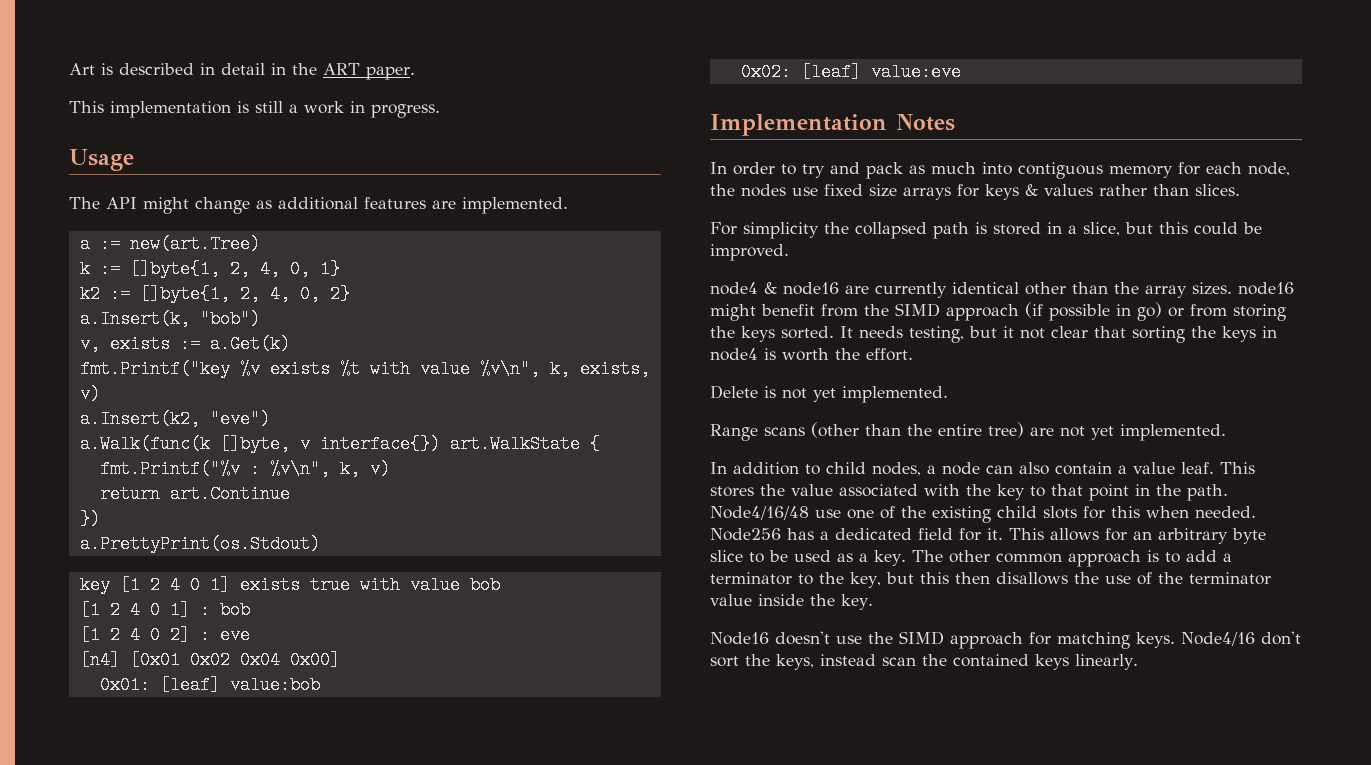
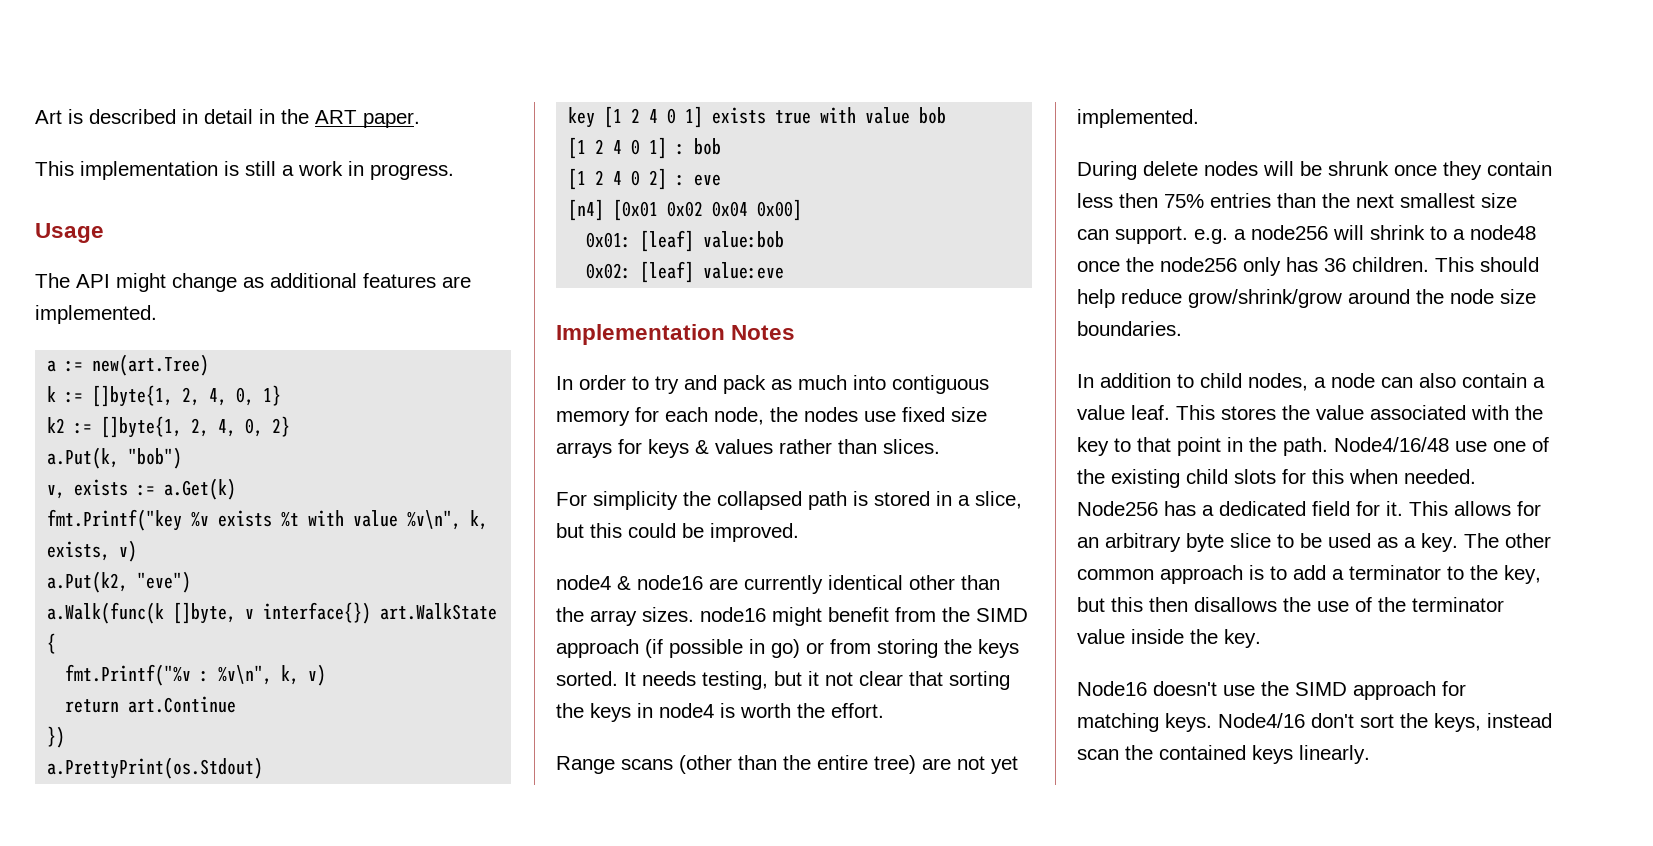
- a.Insert(k, "bob")
+ a.Put(k, "bob")
- a.Insert(k2, "eve")
+ a.Put(k2, "eve")
- Delete is not yet implemented.
+ During delete nodes will be shrunk once they contain less then 75% entries than the next smallest size can support. e.g. a node256 will shrink to a node48 once the node256 only has 36 children. This should help reduce grow/shrink/grow around the node size boundaries.

